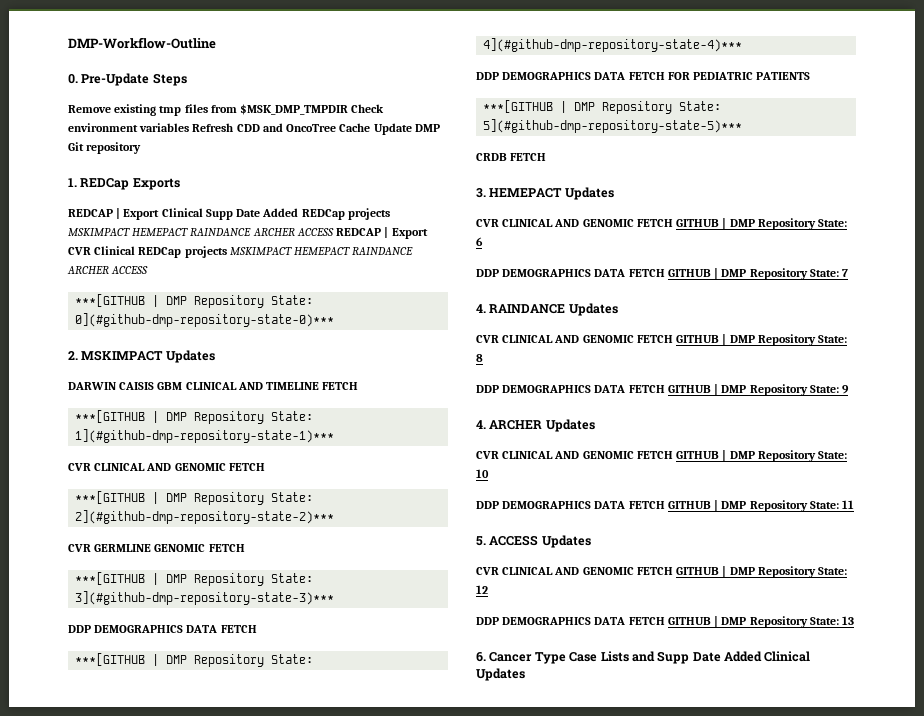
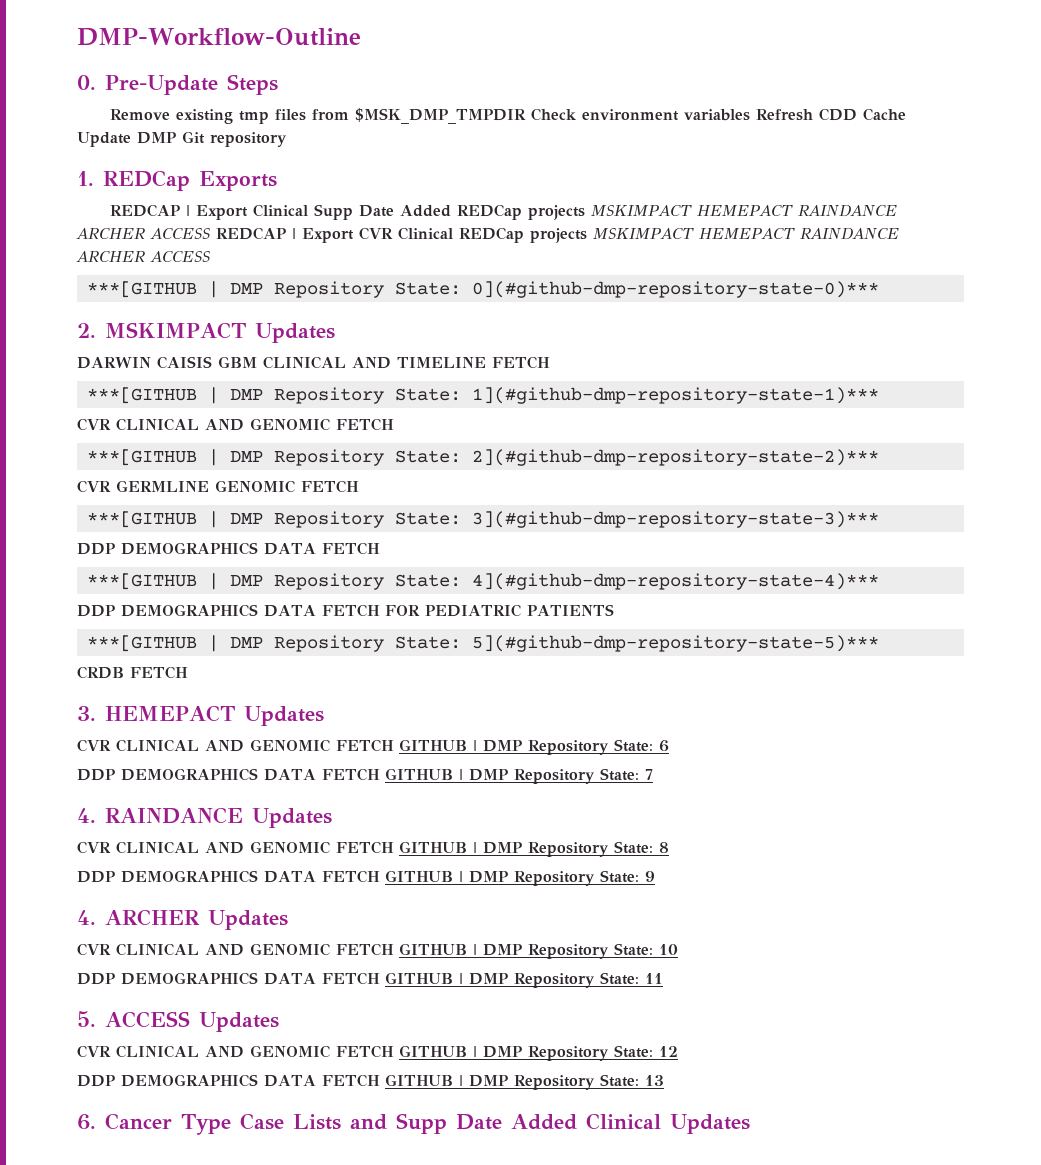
- Remove existing tmp files from $MSK_DMP_TMPDIR Check environment variables Refresh CDD and OncoTree Cache Update DMP Git repository
+ Remove existing tmp files from $MSK_DMP_TMPDIR Check environment variables Refresh CDD Cache Update DMP Git repository

